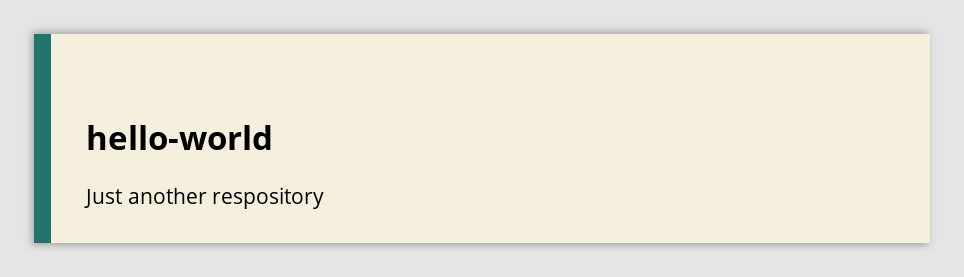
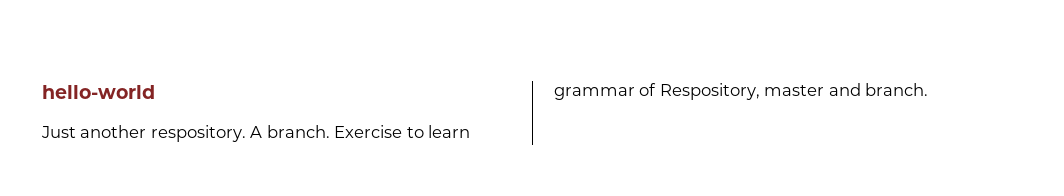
- Just another respository
+ Just another respository. A branch. Exercise to learn grammar of Respository, master and branch.

